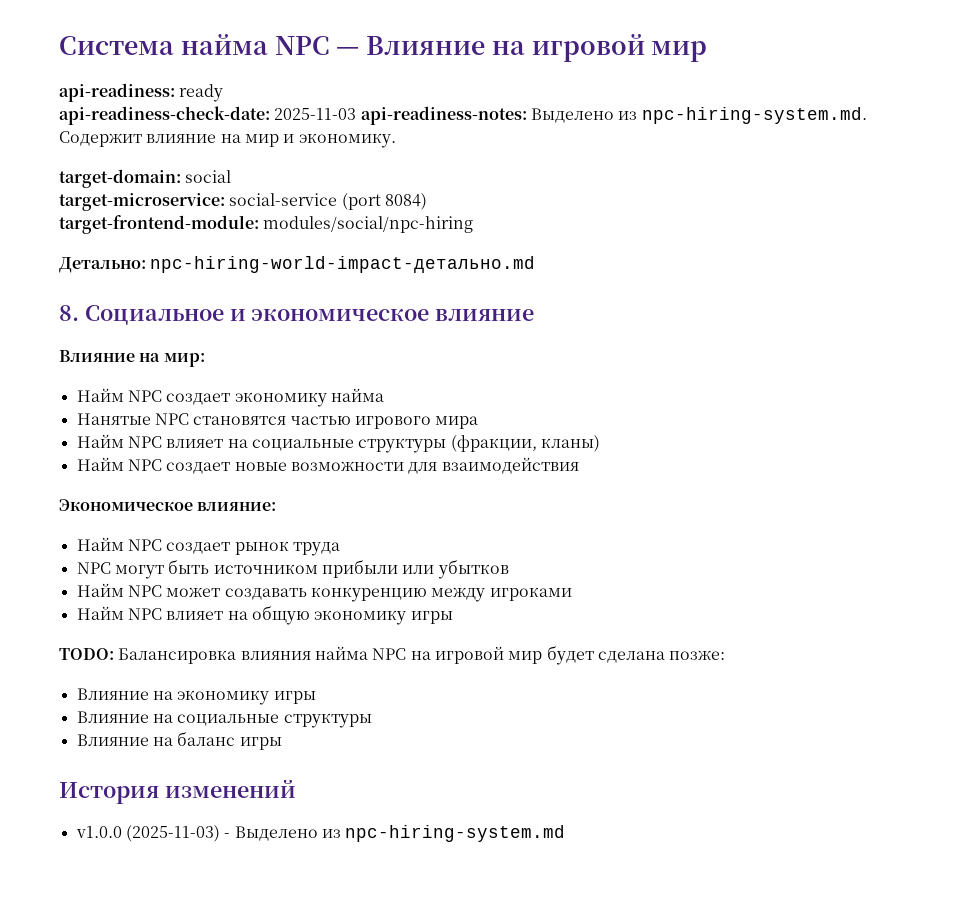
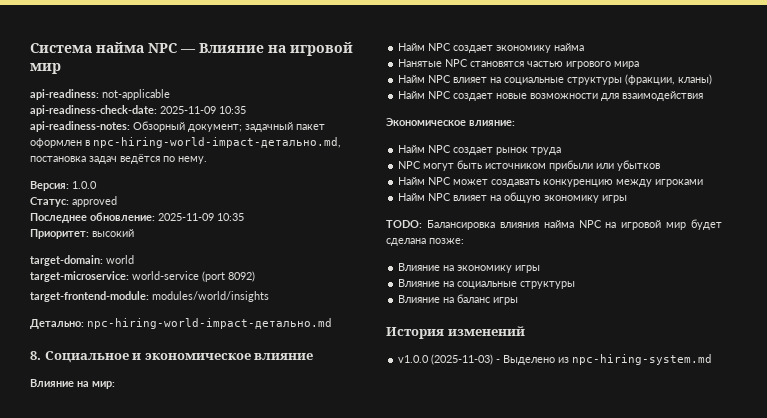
- api-readiness: ready
+ api-readiness: not-applicable
- api-readiness-check-date: 2025-11-03 api-readiness-notes: Выделено из npc-hiring-system.md. Содержит влияние на мир и экономику.
+ api-readiness-check-date: 2025-11-09 10:35
+ api-readiness-notes: Обзорный документ; задачный пакет оформлен в npc-hiring-world-impact-детально.md, постановка задач ведётся по нему.
+ Версия: 1.0.0
+ Статус: approved
+ Последнее обновление: 2025-11-09 10:35
+ Приоритет: высокий
- target-domain: social
+ target-domain: world
- target-microservice: social-service (port 8084)
+ target-microservice: world-service (port 8092)
- target-frontend-module: modules/social/npc-hiring
+ target-frontend-module: modules/world/insights

